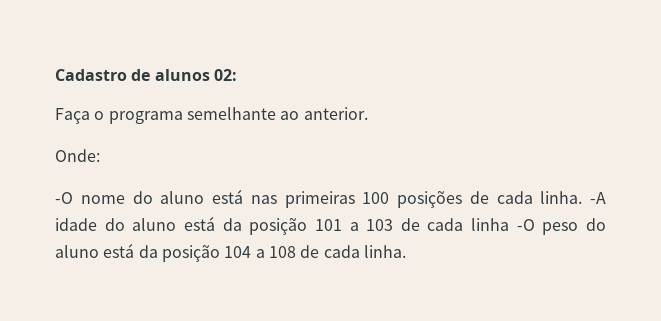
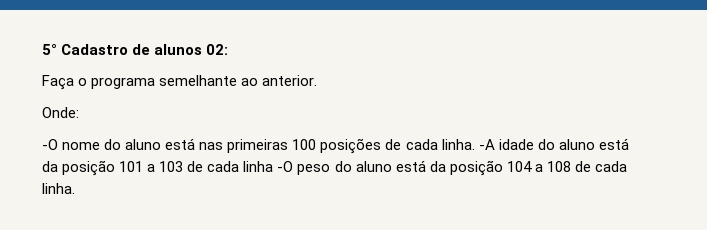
- Cadastro de alunos 02:
+ 5° Cadastro de alunos 02:

